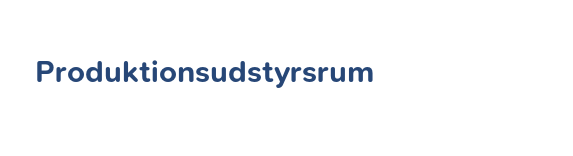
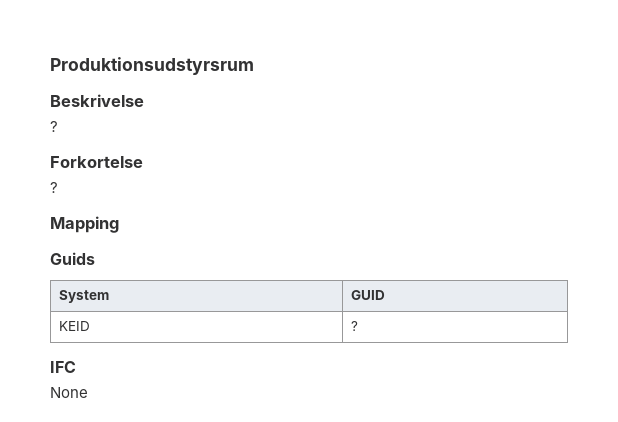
+ Beskrivelse
+ ?
+ Forkortelse
+ ?
+ Mapping
+ Guids
+ System | GUID
+ KEID | ?
+ IFC
+ None

